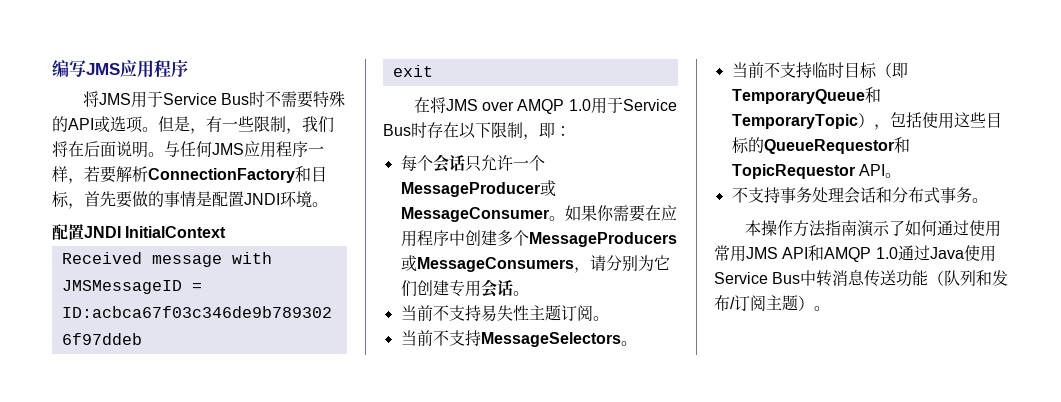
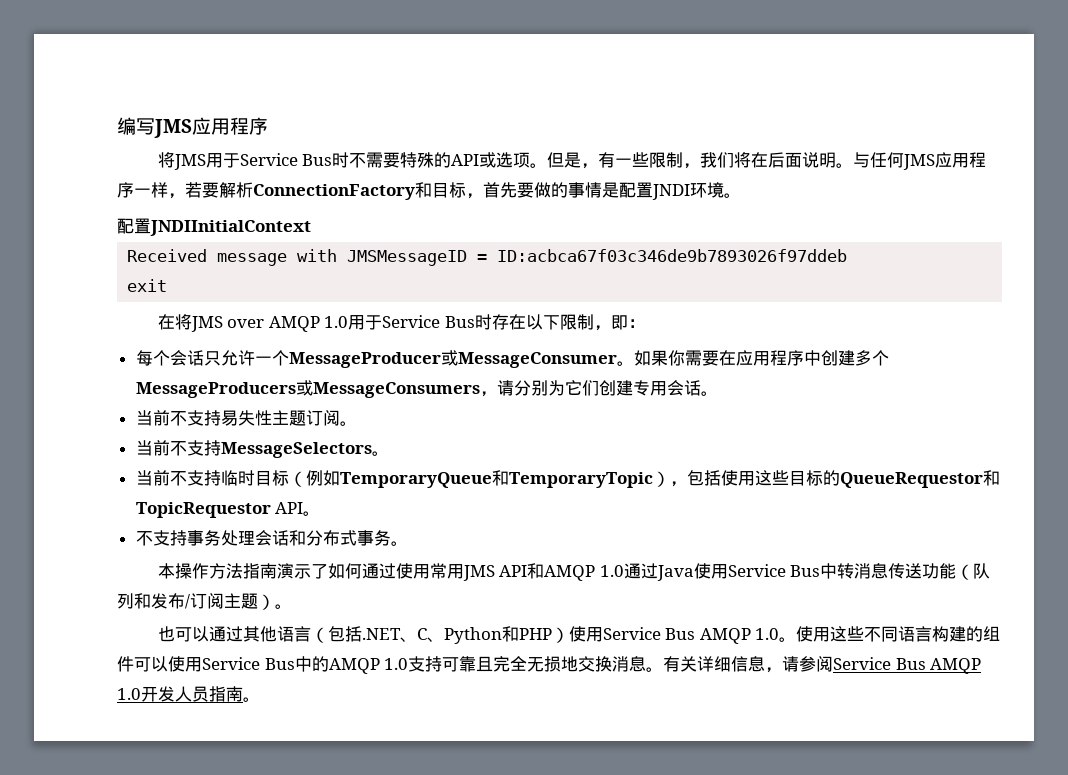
- 配置JNDI InitialContext
+ 配置JNDIInitialContext
- 当前不支持临时目标（即TemporaryQueue和TemporaryTopic），包括使用这些目标的QueueRequestor和TopicRequestor API。
+ 当前不支持临时目标（例如TemporaryQueue和TemporaryTopic），包括使用这些目标的QueueRequestor和TopicRequestor API。
+ 也可以通过其他语言（包括.NET、C、Python和PHP）使用Service Bus AMQP 1.0。使用这些不同语言构建的组件可以使用Service Bus中的AMQP 1.0支持可靠且完全无损地交换消息。有关详细信息，请参阅Service Bus AMQP 1.0开发人员指南。

